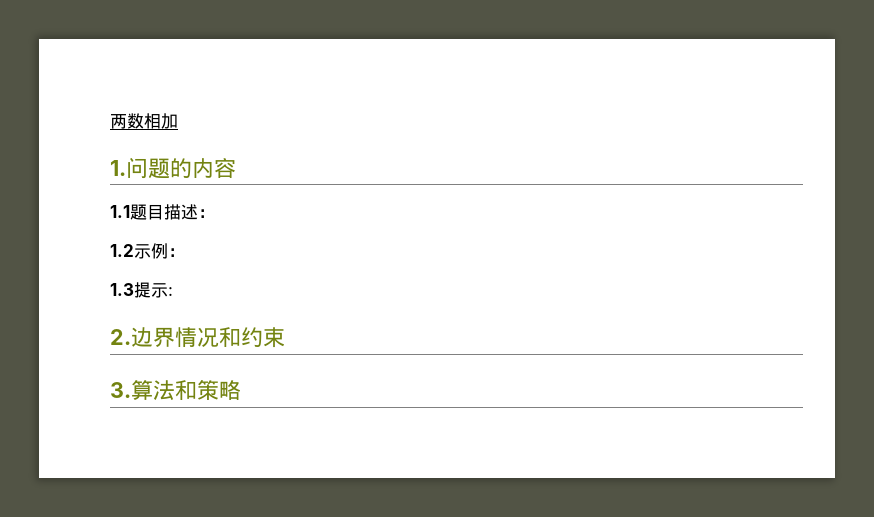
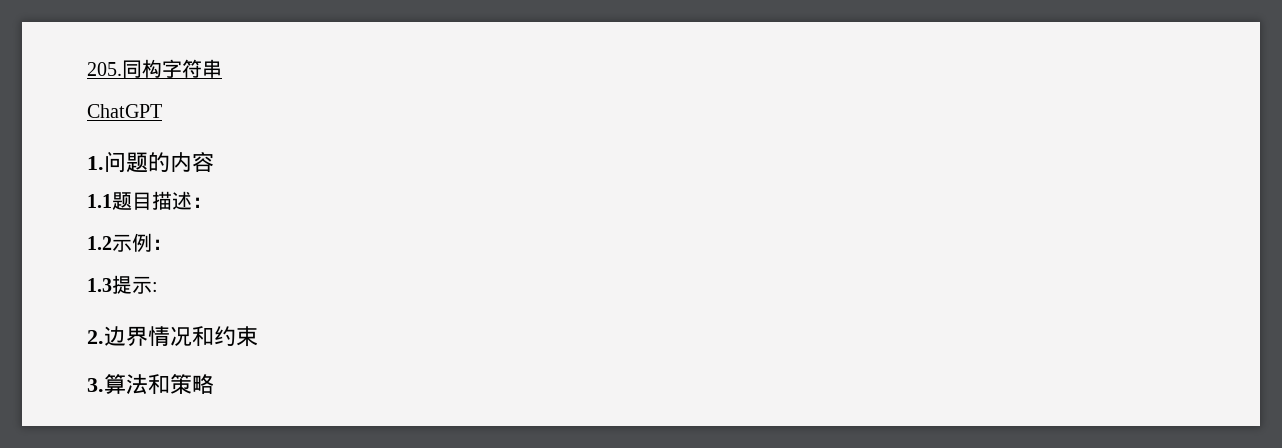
- 两数相加
+ 205.同构字符串
+ ChatGPT

